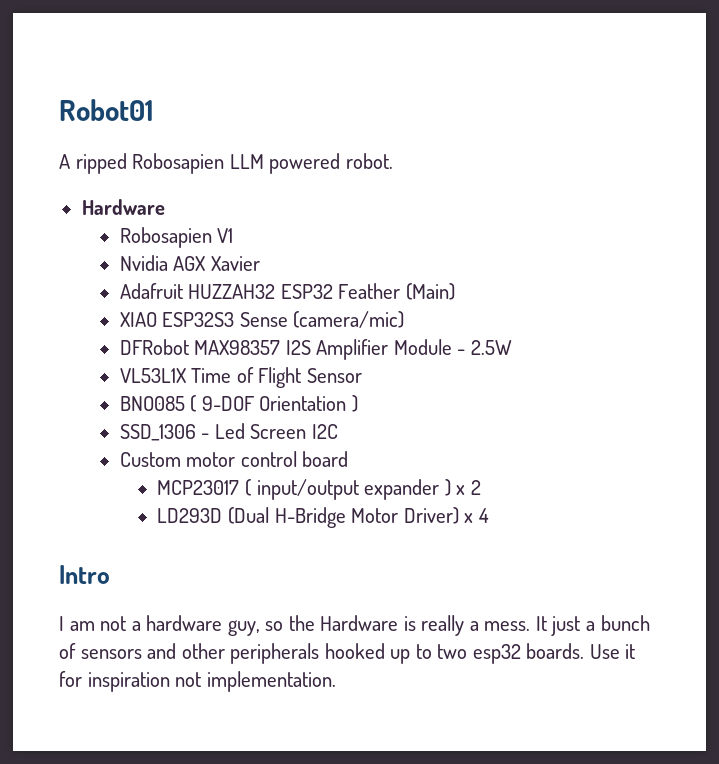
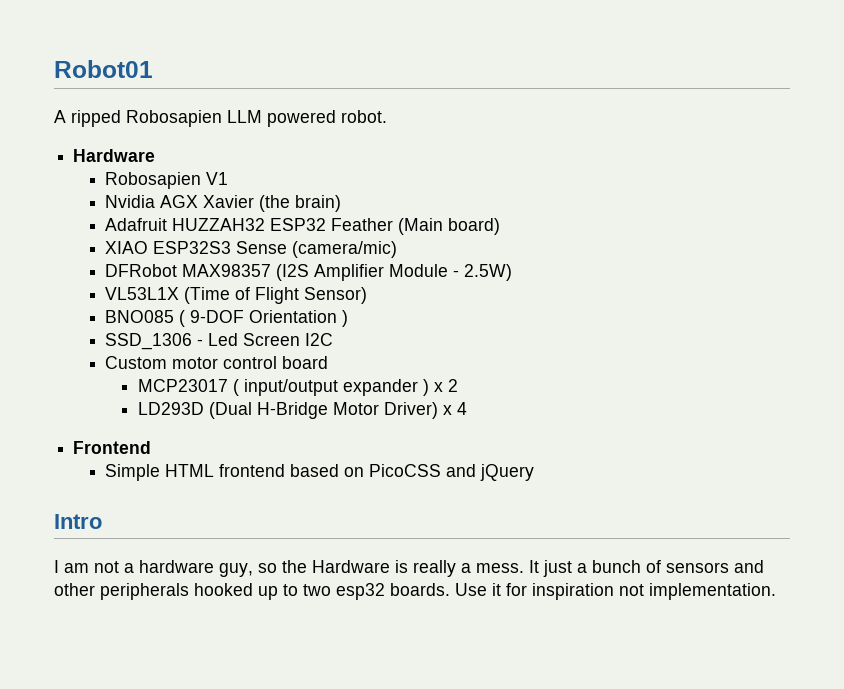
- Nvidia AGX Xavier
+ Nvidia AGX Xavier (the brain)
- Adafruit HUZZAH32 ESP32 Feather (Main)
+ Adafruit HUZZAH32 ESP32 Feather (Main board)
- DFRobot MAX98357 I2S Amplifier Module - 2.5W
+ DFRobot MAX98357 (I2S Amplifier Module - 2.5W)
- VL53L1X Time of Flight Sensor
+ VL53L1X (Time of Flight Sensor)
+ Frontend
+ Simple HTML frontend based on PicoCSS and jQuery

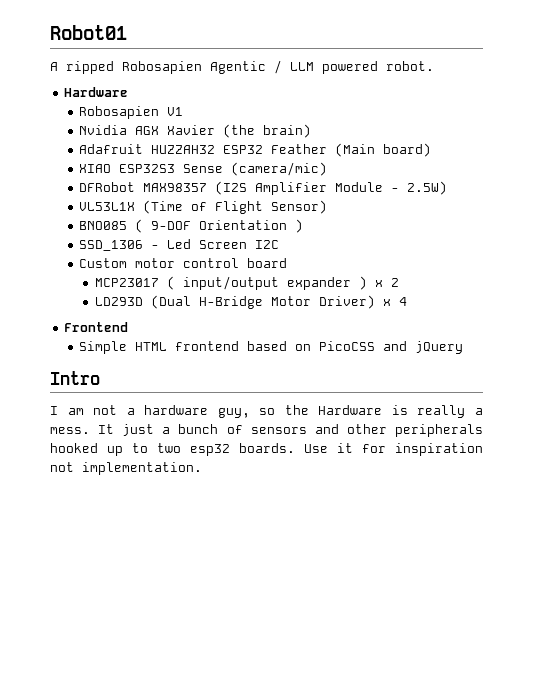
- A ripped Robosapien LLM powered robot.
+ A ripped Robosapien Agentic / LLM powered robot.

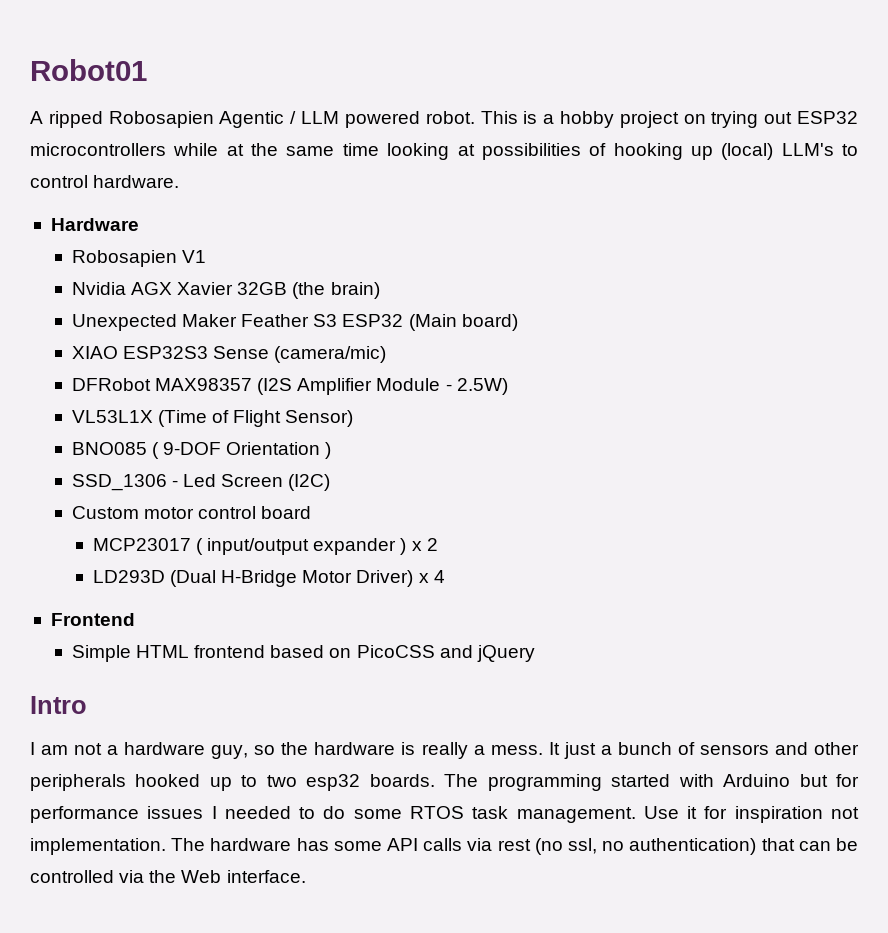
+ This is a hobby project on trying out ESP32 microcontrollers while at the same time looking at possibilities of hooking up (local) LLM's to control hardware.
- Nvidia AGX Xavier (the brain)
+ Nvidia AGX Xavier 32GB (the brain)
- Adafruit HUZZAH32 ESP32 Feather (Main board)
+ Unexpected Maker Feather S3 ESP32 (Main board)
- SSD_1306 - Led Screen I2C
+ SSD_1306 - Led Screen (I2C)
- I am not a hardware guy, so the Hardware is really a mess.
+ I am not a hardware guy, so the hardware is really a mess.
+ The programming started with Arduino but for performance issues I needed to do some RTOS task management.
+ The hardware has some API calls via rest (no ssl, no authentication) that can be controlled via the Web interface.

